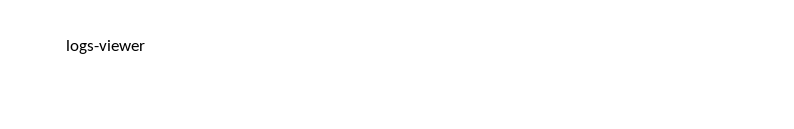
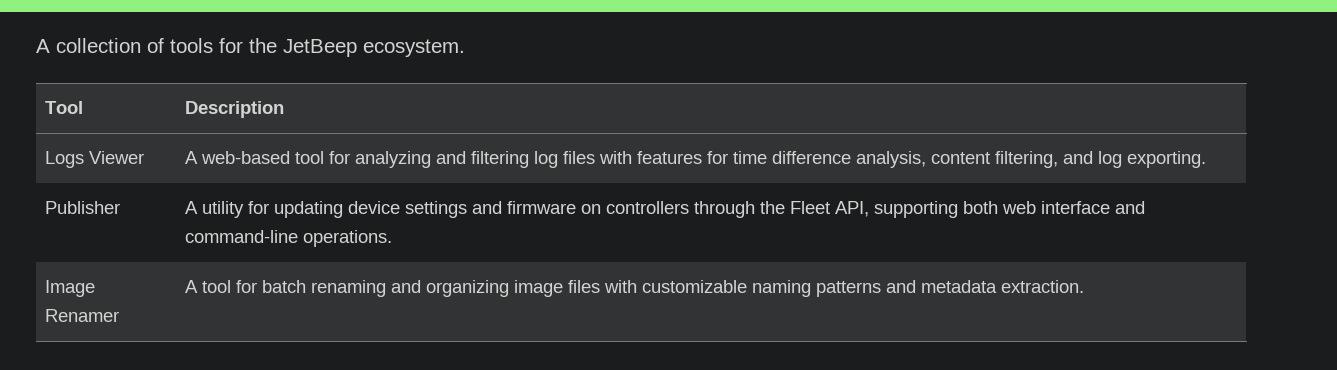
- logs-viewer
+ A collection of tools for the JetBeep ecosystem.
+ Tool | Description
+ Logs Viewer | A web-based tool for analyzing and filtering log files with features for time difference analysis, content filtering, and log exporting.
+ Publisher | A utility for updating device settings and firmware on controllers through the Fleet API, supporting both web interface and command-line operations.
+ Image Renamer | A tool for batch renaming and organizing image files with customizable naming patterns and metadata extraction.

